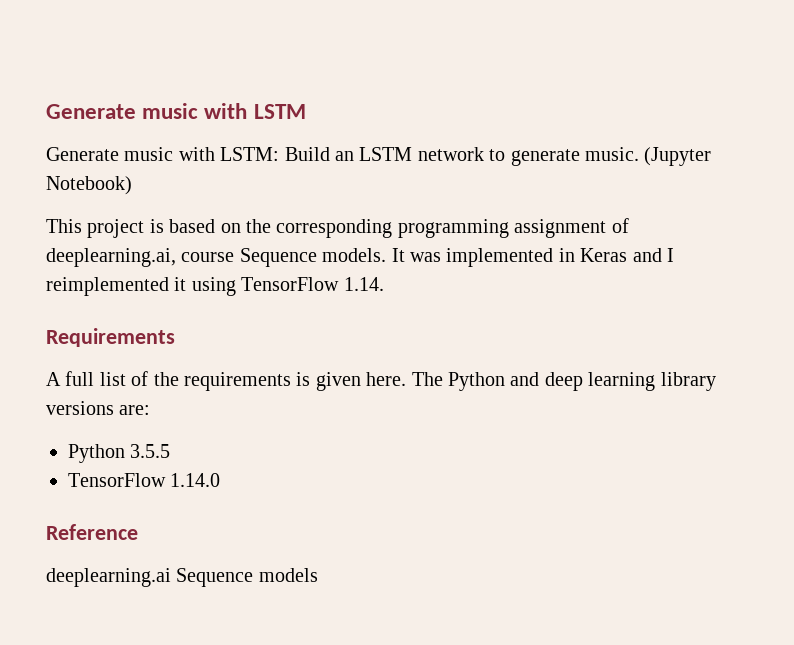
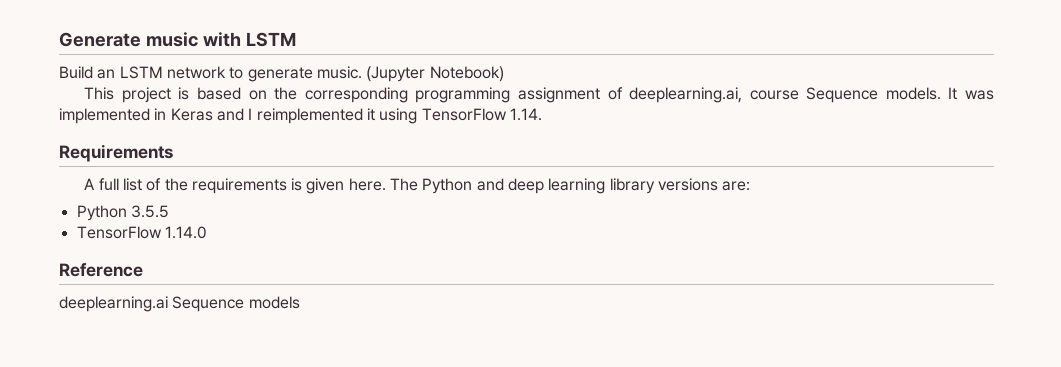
- Generate music with LSTM: Build an LSTM network to generate music.
+ Build an LSTM network to generate music.

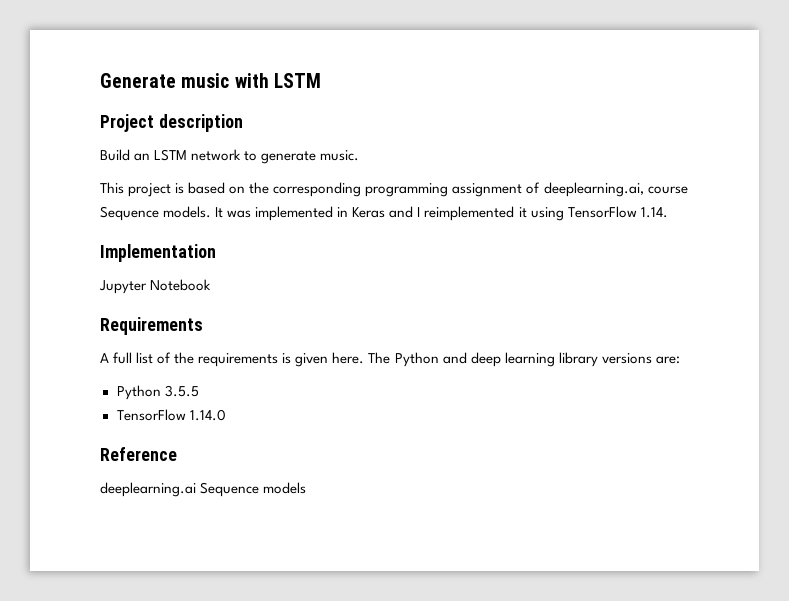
+ Project description
- (Jupyter Notebook)
+ Implementation
+ Jupyter Notebook

